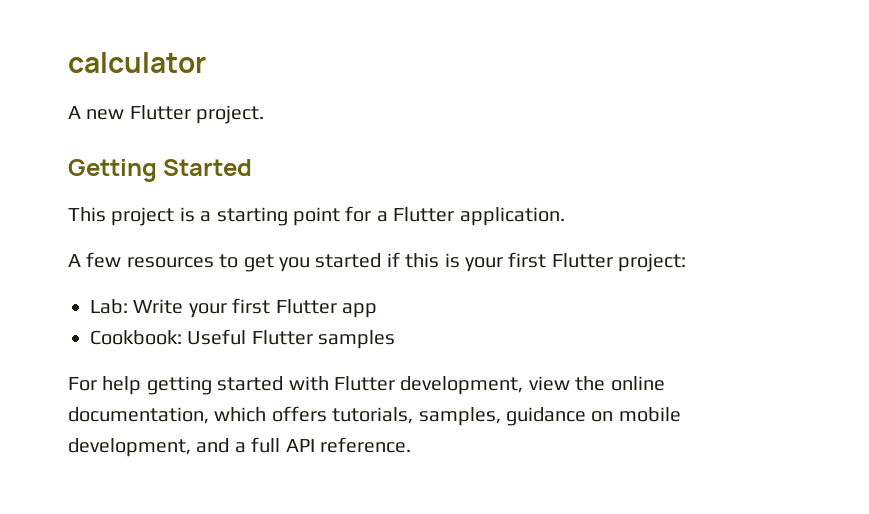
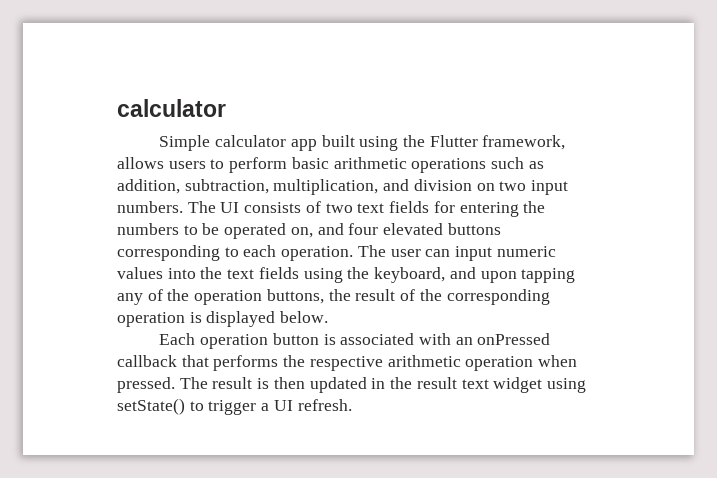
- A new Flutter project.
- Getting Started
- This project is a starting point for a Flutter application.
- A few resources to get you started if this is your first Flutter project:
- Lab: Write your first Flutter app
- Cookbook: Useful Flutter samples
- For help getting started with Flutter development, view the online documentation, which offers tutorials, samples, guidance on mobile development, and a full API reference.
+ Simple calculator app built using the Flutter framework, allows users to perform basic arithmetic operations such as addition, subtraction, multiplication, and division on two input numbers. The UI consists of two text fields for entering the numbers to be operated on, and four elevated buttons corresponding to each operation. The user can input numeric values into the text fields using the keyboard, and upon tapping any of the operation buttons, the result of the corresponding operation is displayed below.
+ Each operation button is associated with an onPressed callback that performs the respective arithmetic operation when pressed. The result is then updated in the result text widget using setState() to trigger a UI refresh.

